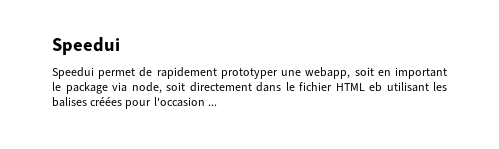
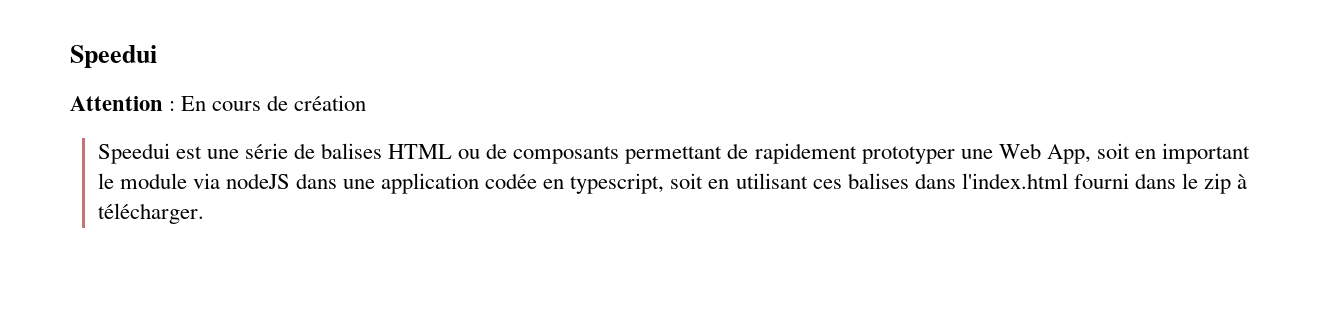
- Speedui permet de rapidement prototyper une webapp, soit en important le package via node, soit directement dans le fichier HTML eb utilisant les balises créées pour l'occasion ...
+ Attention : En cours de création
+ Speedui est une série de balises HTML ou de composants permettant de rapidement prototyper une Web App, soit en important le module via nodeJS dans une application codée en typescript, soit en utilisant ces balises dans l'index.html fourni dans le zip à télécharger.

